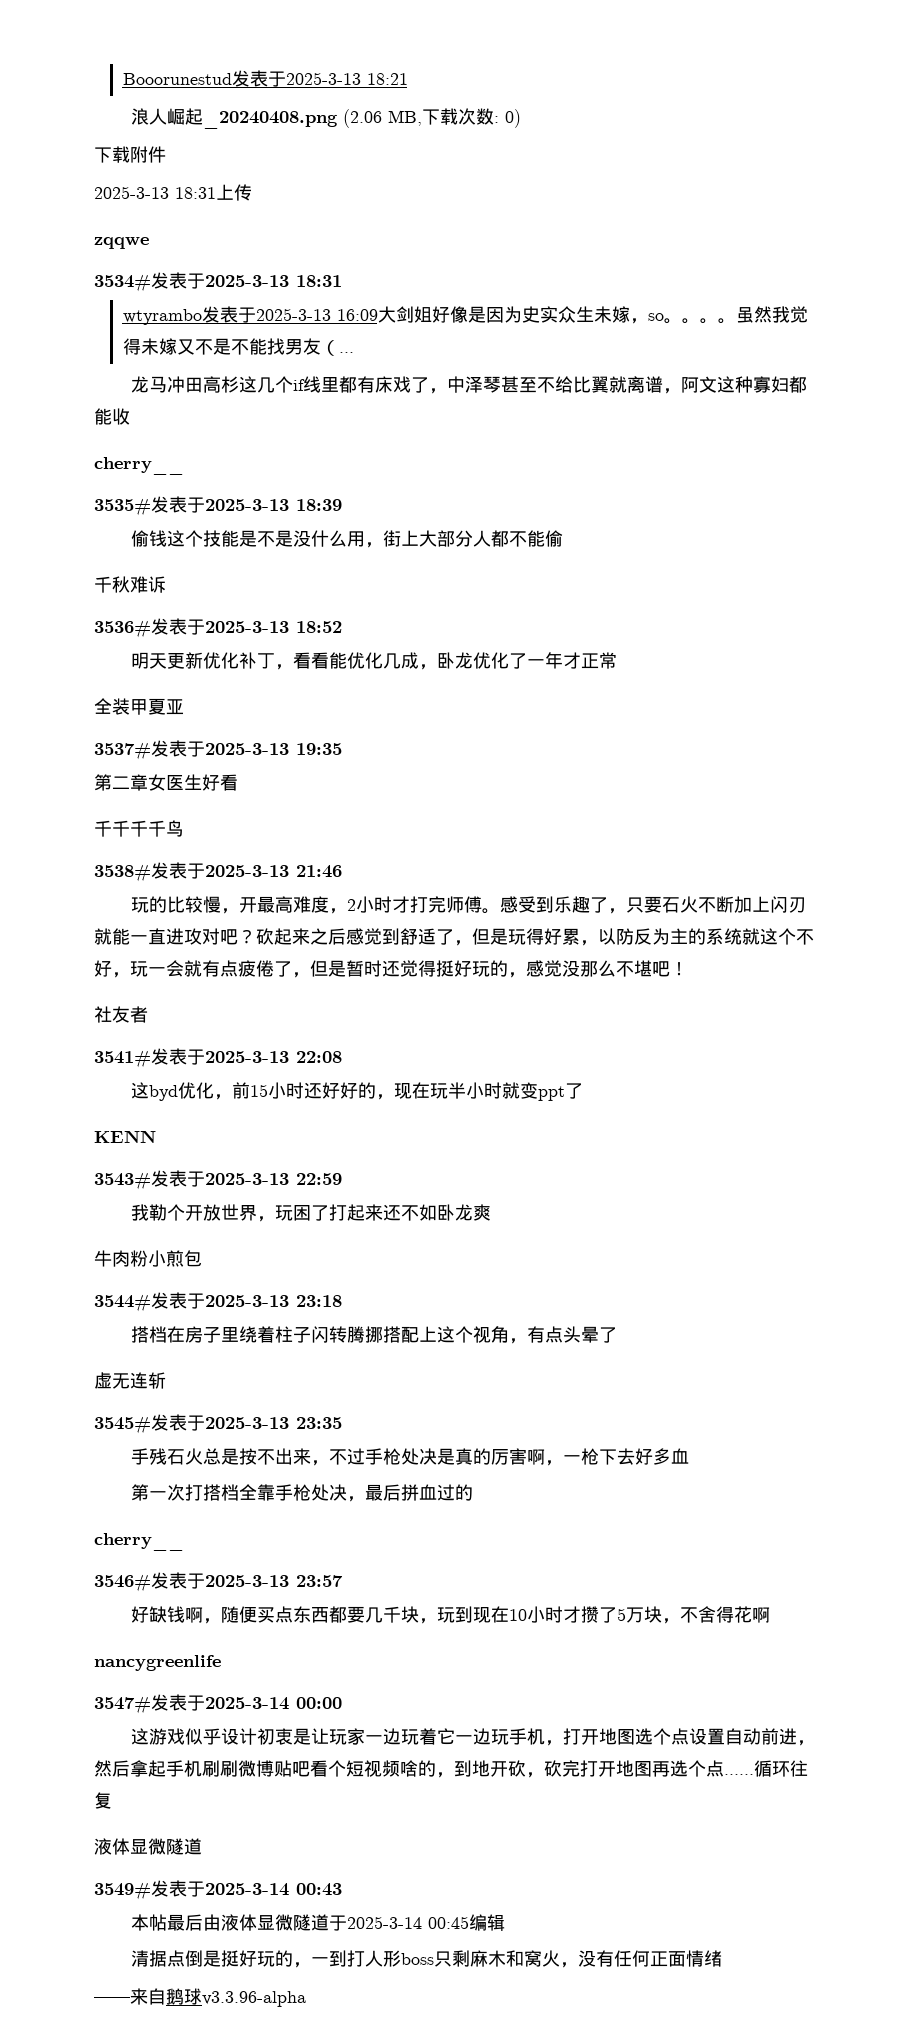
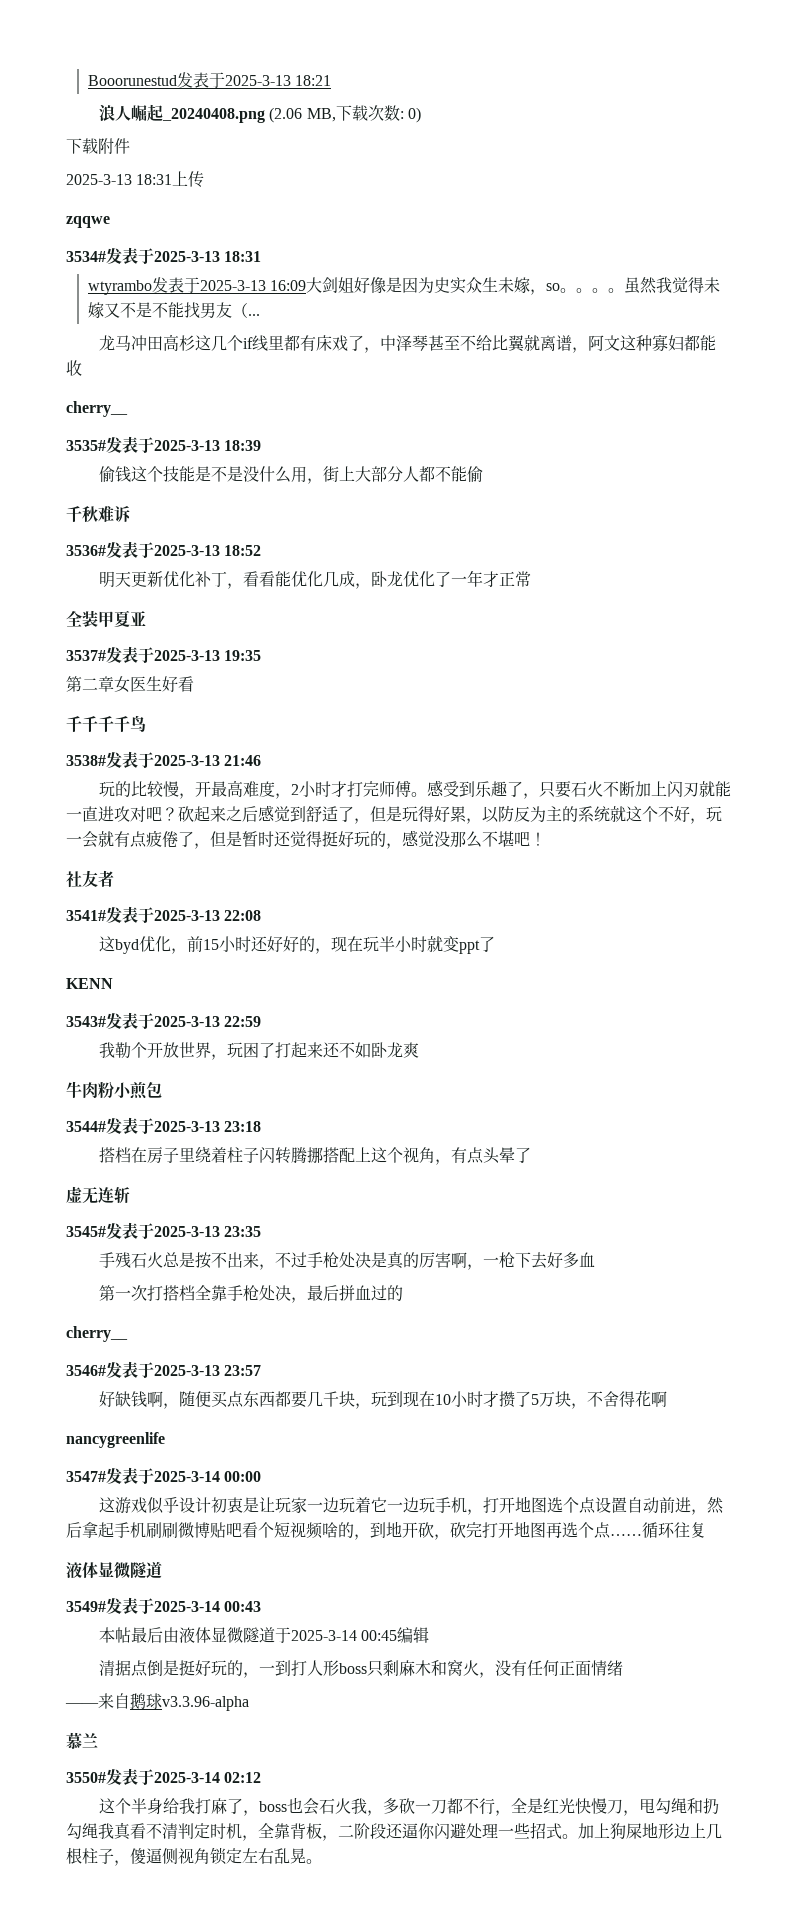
+ 慕兰
+ 3550#发表于2025-3-14 02:12
+ 这个半身给我打麻了，boss也会石火我，多砍一刀都不行，全是红光快慢刀，甩勾绳和扔勾绳我真看不清判定时机，全靠背板，二阶段还逼你闪避处理一些招式。加上狗屎地形边上几根柱子，傻逼侧视角锁定左右乱晃。

